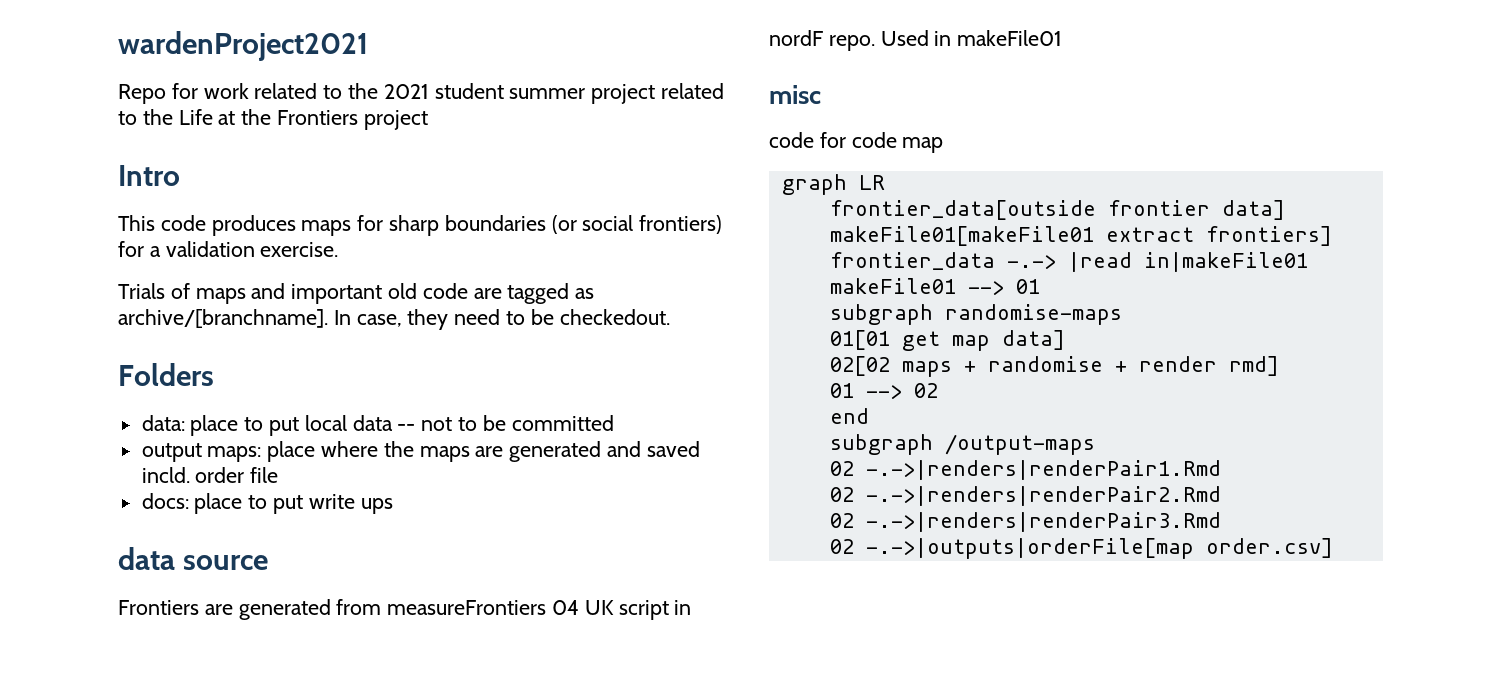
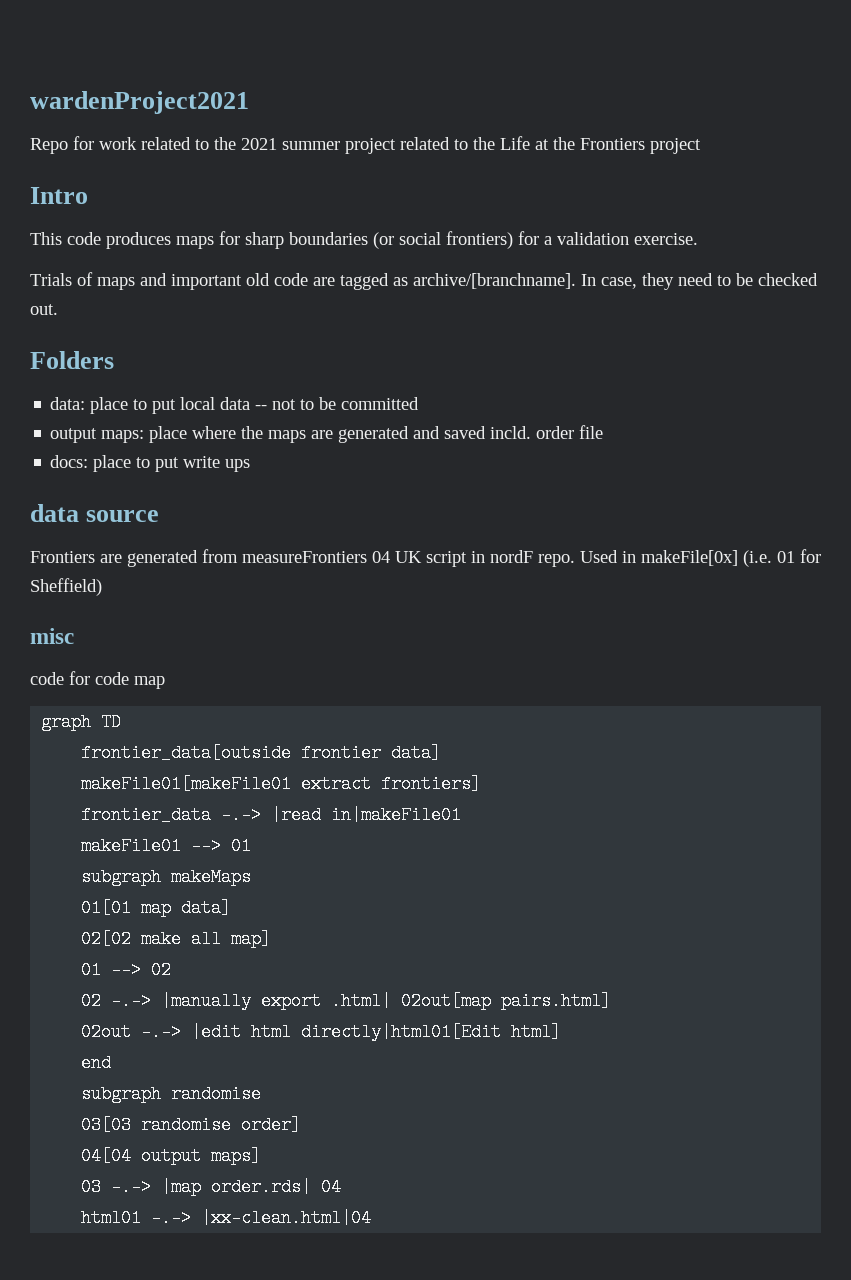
- Repo for work related to the 2021 student summer project related to the Life at the Frontiers project
+ Repo for work related to the 2021 summer project related to the Life at the Frontiers project
- In case, they need to be checkedout.
+ In case, they need to be checked out.
- Used in makeFile01
+ Used in makeFile[0x] (i.e. 01 for Sheffield)
- graph LR
+ graph TD
- subgraph randomise-maps
+ subgraph makeMaps
- 01[01 get map data]
+ 01[01 map data]
- 02[02 maps + randomise + render rmd]
+ 02[02 make all map]
  01 --> 02
+ 02 -.-> |manually export .html| 02out[map pairs.html]
+ 02out -.-> |edit html directly|html01[Edit html]
  end
- subgraph /output-maps
- 02 -.->|renders|renderPair1.Rmd
- 02 -.->|renders|renderPair2.Rmd
- 02 -.->|renders|renderPair3.Rmd
- 02 -.->|outputs|orderFile[map order.csv]
+ subgraph randomise
+ 03[03 randomise order]
+ 04[04 output maps]
+ 03 -.-> |map order.rds| 04
+ html01 -.-> |xx-clean.html|04

